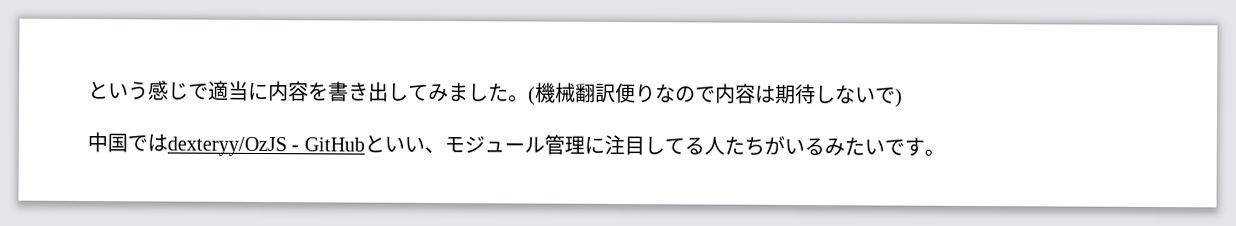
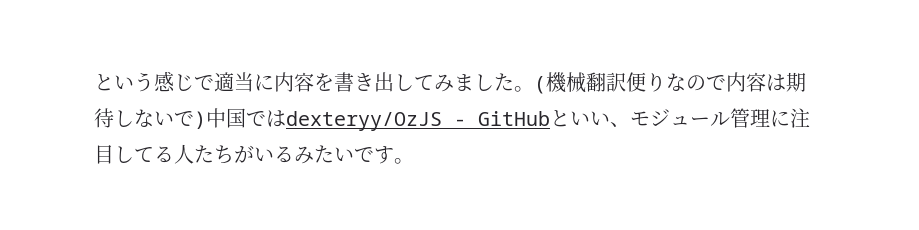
- (機械翻訳便りなので内容は期待しないで)
- 中国ではdexteryy/OzJS - GitHubといい、モジュール管理に注目してる人たちがいるみたいです。
+ (機械翻訳便りなので内容は期待しないで)中国ではdexteryy/OzJS - GitHubといい、モジュール管理に注目してる人たちがいるみたいです。

